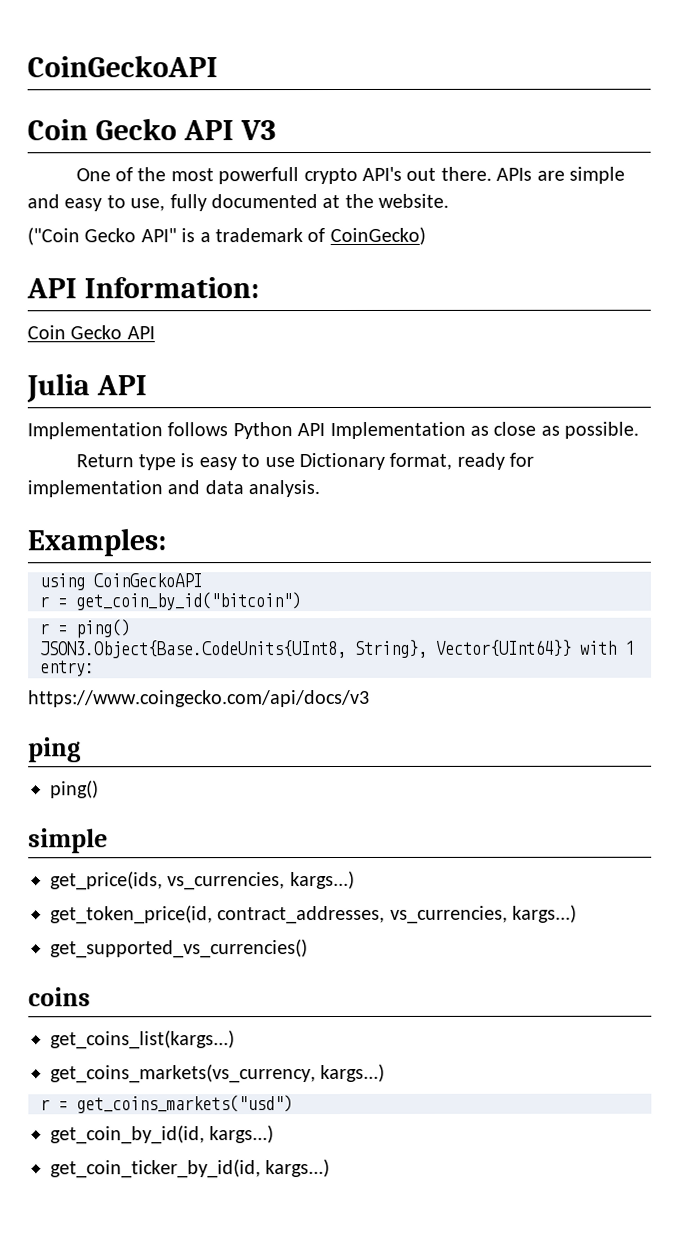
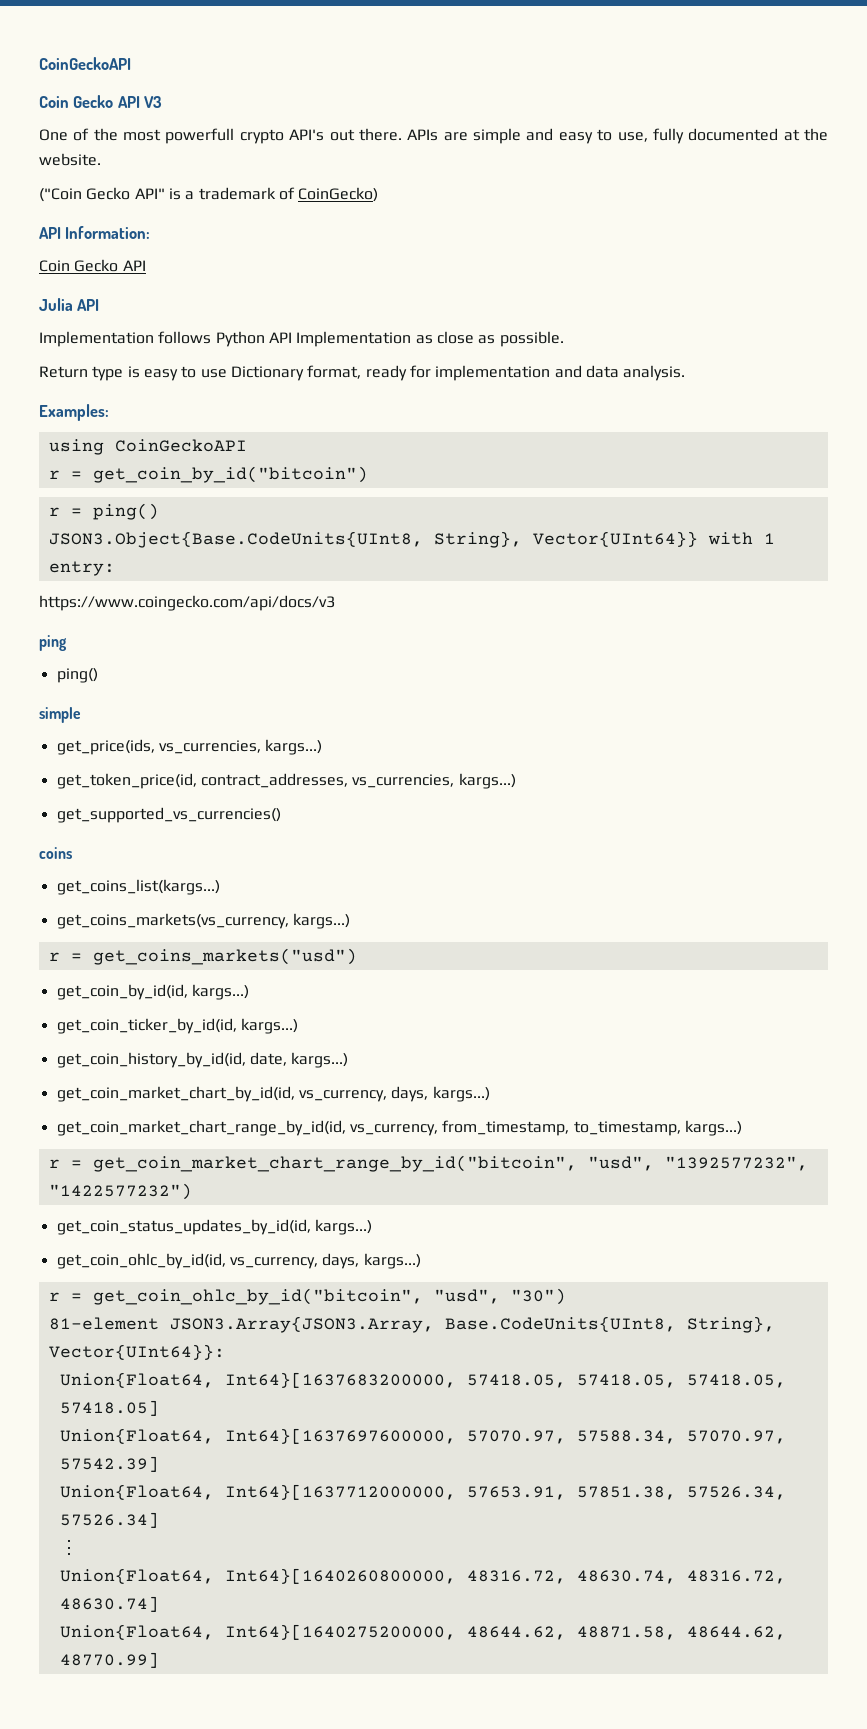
+ get_coin_history_by_id(id, date, kargs...)
+ get_coin_market_chart_by_id(id, vs_currency, days, kargs...)
+ get_coin_market_chart_range_by_id(id, vs_currency, from_timestamp, to_timestamp, kargs...)
+ r = get_coin_market_chart_range_by_id("bitcoin", "usd", "1392577232", "1422577232")
+ get_coin_status_updates_by_id(id, kargs...)
+ get_coin_ohlc_by_id(id, vs_currency, days, kargs...)
+ r = get_coin_ohlc_by_id("bitcoin", "usd", "30")
+ 81-element JSON3.Array{JSON3.Array, Base.CodeUnits{UInt8, String}, Vector{UInt64}}:
+ Union{Float64, Int64}[1637683200000, 57418.05, 57418.05, 57418.05, 57418.05]
+ Union{Float64, Int64}[1637697600000, 57070.97, 57588.34, 57070.97, 57542.39]
+ Union{Float64, Int64}[1637712000000, 57653.91, 57851.38, 57526.34, 57526.34]
+ ⋮
+ Union{Float64, Int64}[1640260800000, 48316.72, 48630.74, 48316.72, 48630.74]
+ Union{Float64, Int64}[1640275200000, 48644.62, 48871.58, 48644.62, 48770.99]

